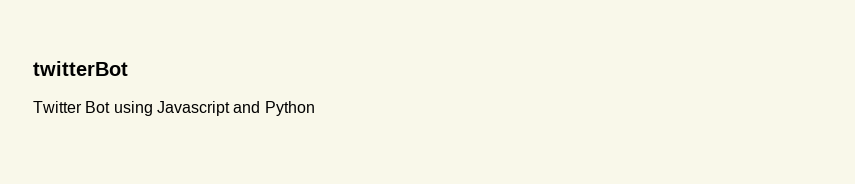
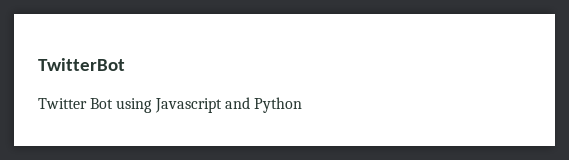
- twitterBot
+ TwitterBot

